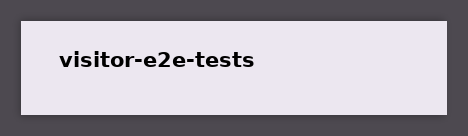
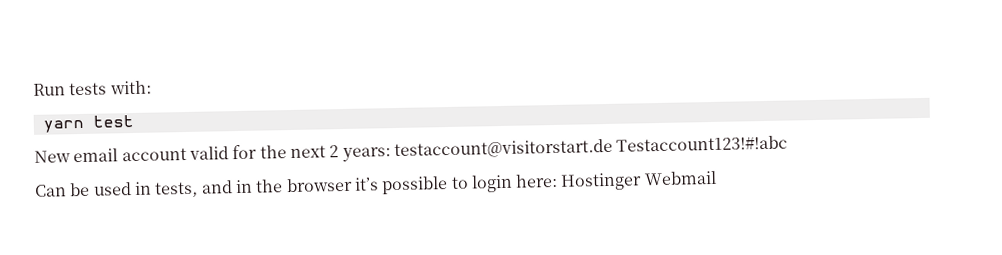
- visitor-e2e-tests
+ Run tests with:
+ yarn test
+ New email account valid for the next 2 years: testaccount@visitorstart.de Testaccount123!#!abc
+ Can be used in tests, and in the browser it’s possible to login here: Hostinger Webmail

